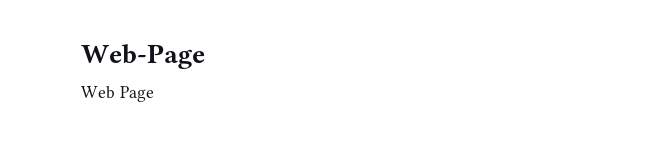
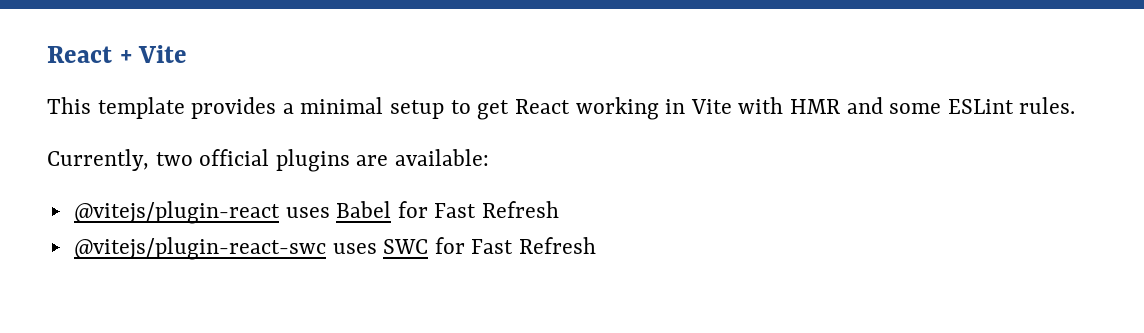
- Web-Page
- Web Page
+ React + Vite
+ This template provides a minimal setup to get React working in Vite with HMR and some ESLint rules.
+ Currently, two official plugins are available:
+ @vitejs/plugin-react uses Babel for Fast Refresh
+ @vitejs/plugin-react-swc uses SWC for Fast Refresh

